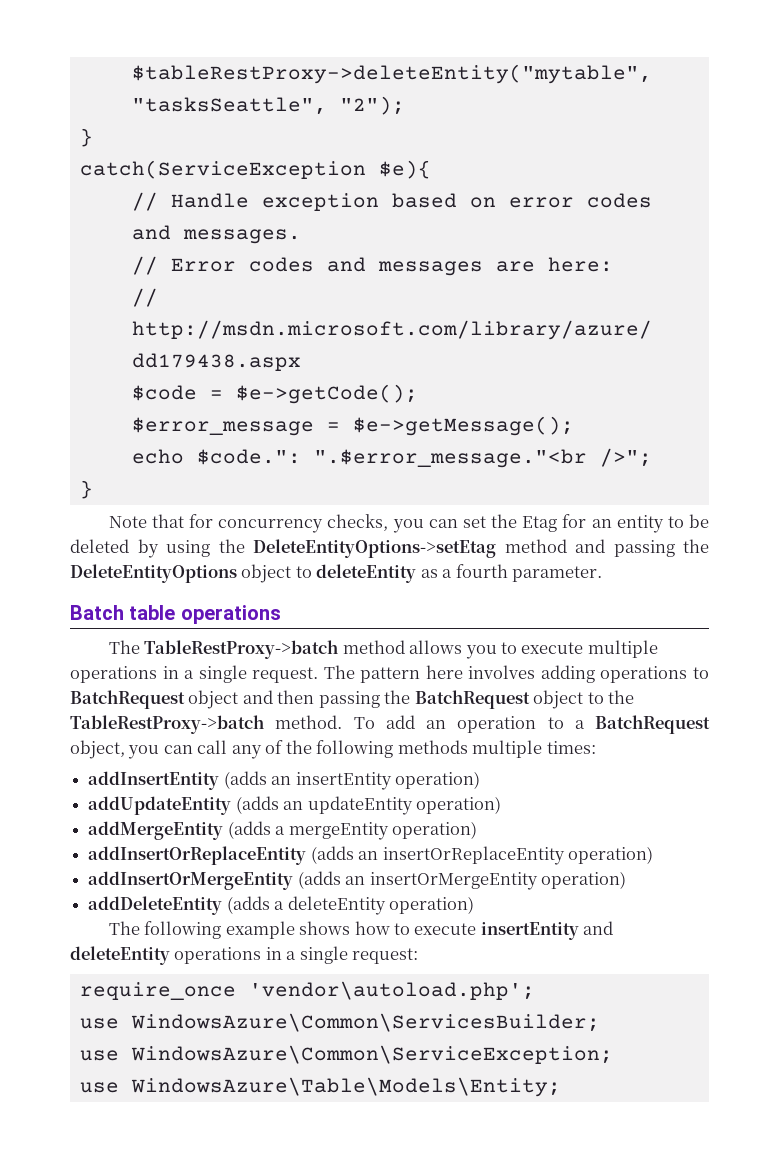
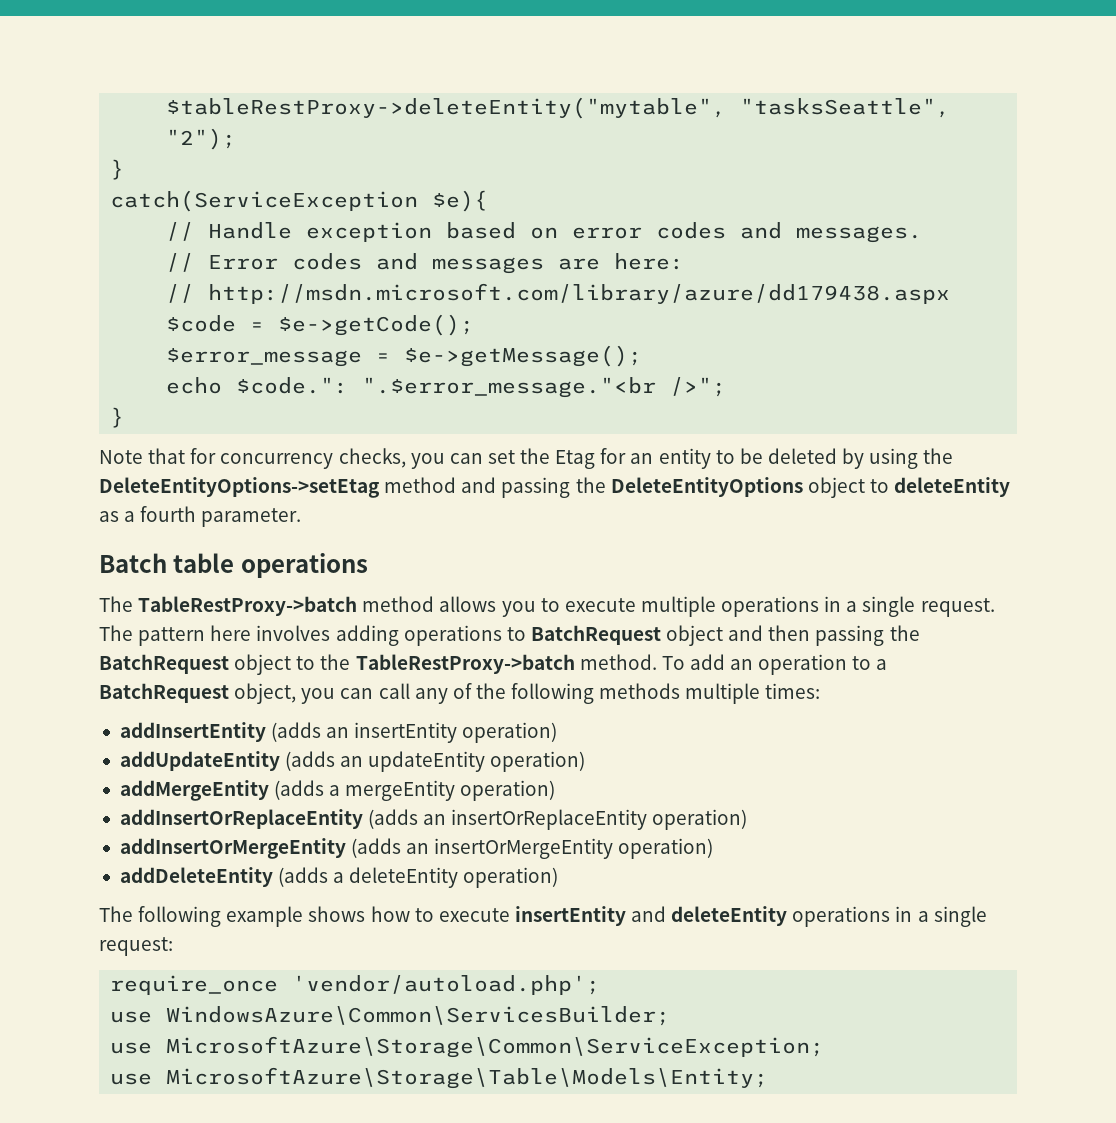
- require_once 'vendor\autoload.php';
+ require_once 'vendor/autoload.php';
- use WindowsAzure\Common\ServiceException;
- use WindowsAzure\Table\Models\Entity;
+ use MicrosoftAzure\Storage\Common\ServiceException;
+ use MicrosoftAzure\Storage\Table\Models\Entity;

